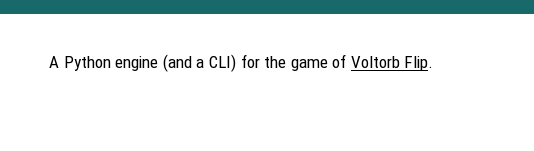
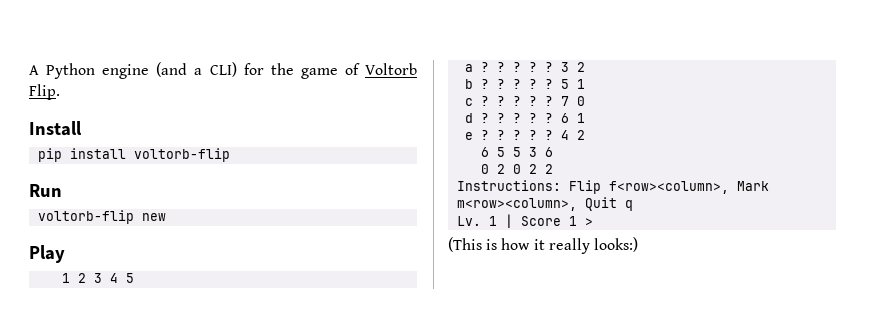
+ Install
+ pip install voltorb-flip
+ Run
+ voltorb-flip new
+ Play
+ 1 2 3 4 5
+ a ? ? ? ? ? 3 2
+ b ? ? ? ? ? 5 1
+ c ? ? ? ? ? 7 0
+ d ? ? ? ? ? 6 1
+ e ? ? ? ? ? 4 2
+ 6 5 5 3 6
+ 0 2 0 2 2
+ Instructions: Flip f<row><column>, Mark m<row><column>, Quit q
+ Lv. 1 | Score 1 >
+ (This is how it really looks:)

